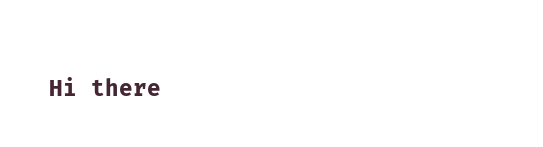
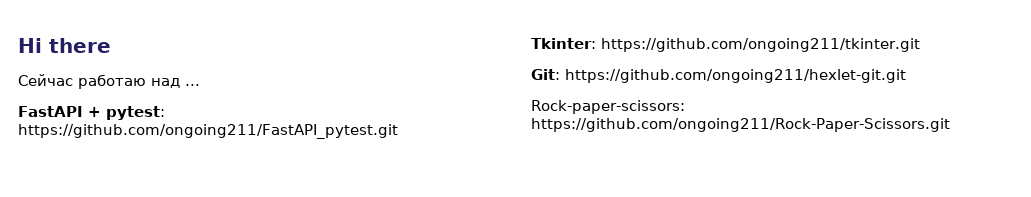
+ Сейчас работаю над ...
+ FastAPI + pytest: https://github.com/ongoing211/FastAPI_pytest.git
+ Tkinter: https://github.com/ongoing211/tkinter.git
+ Git: https://github.com/ongoing211/hexlet-git.git
+ Rock-paper-scissors: https://github.com/ongoing211/Rock-Paper-Scissors.git

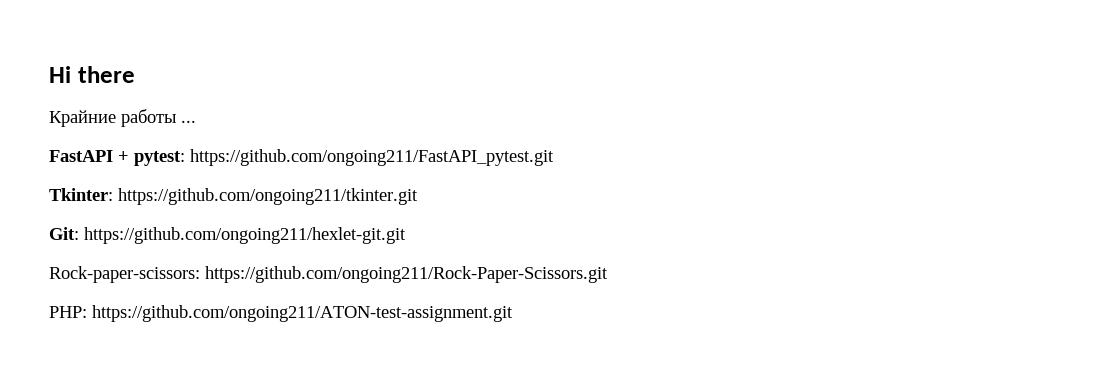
- Сейчас работаю над ...
+ Крайние работы ...
+ PHP: https://github.com/ongoing211/ATON-test-assignment.git

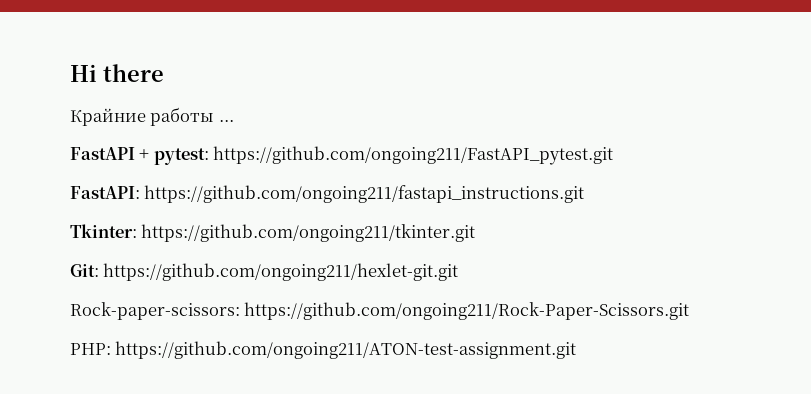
+ FastAPI: https://github.com/ongoing211/fastapi_instructions.git

